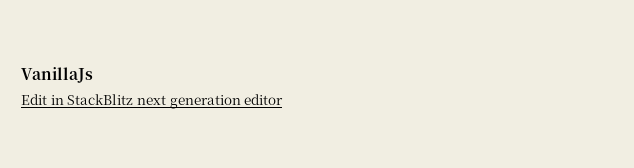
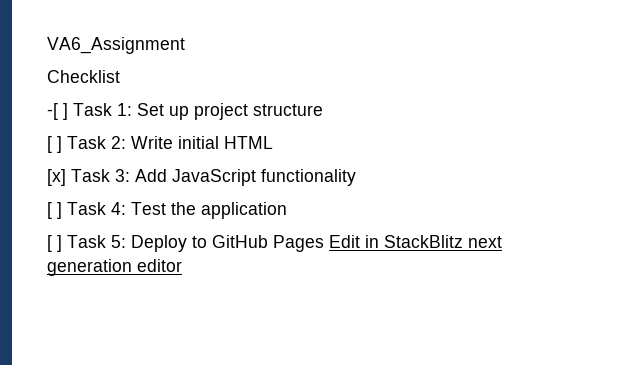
- VanillaJs
- Edit in StackBlitz next generation editor
+ VA6_Assignment
+ Checklist
+ -[ ] Task 1: Set up project structure
+ [ ] Task 2: Write initial HTML
+ [x] Task 3: Add JavaScript functionality
+ [ ] Task 4: Test the application
+ [ ] Task 5: Deploy to GitHub Pages Edit in StackBlitz next generation editor

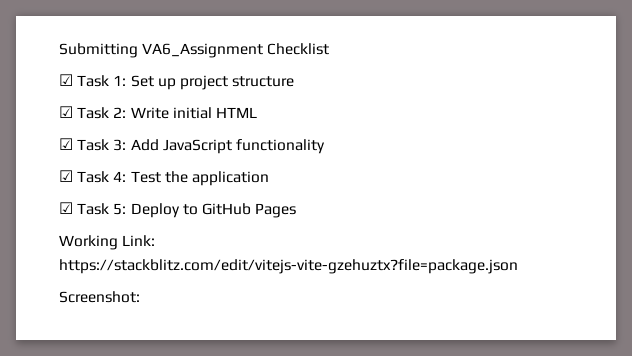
- VA6_Assignment
- Checklist
+ Submitting VA6_Assignment Checklist
- -[ ] Task 1: Set up project structure
+ ☑ Task 1: Set up project structure
- [ ] Task 2: Write initial HTML
+ ☑ Task 2: Write initial HTML
- [x] Task 3: Add JavaScript functionality
+ ☑ Task 3: Add JavaScript functionality
- [ ] Task 4: Test the application
+ ☑ Task 4: Test the application
- [ ] Task 5: Deploy to GitHub Pages Edit in StackBlitz next generation editor
+ ☑ Task 5: Deploy to GitHub Pages
+ Working Link: https://stackblitz.com/edit/vitejs-vite-gzehuztx?file=package.json
+ Screenshot:

